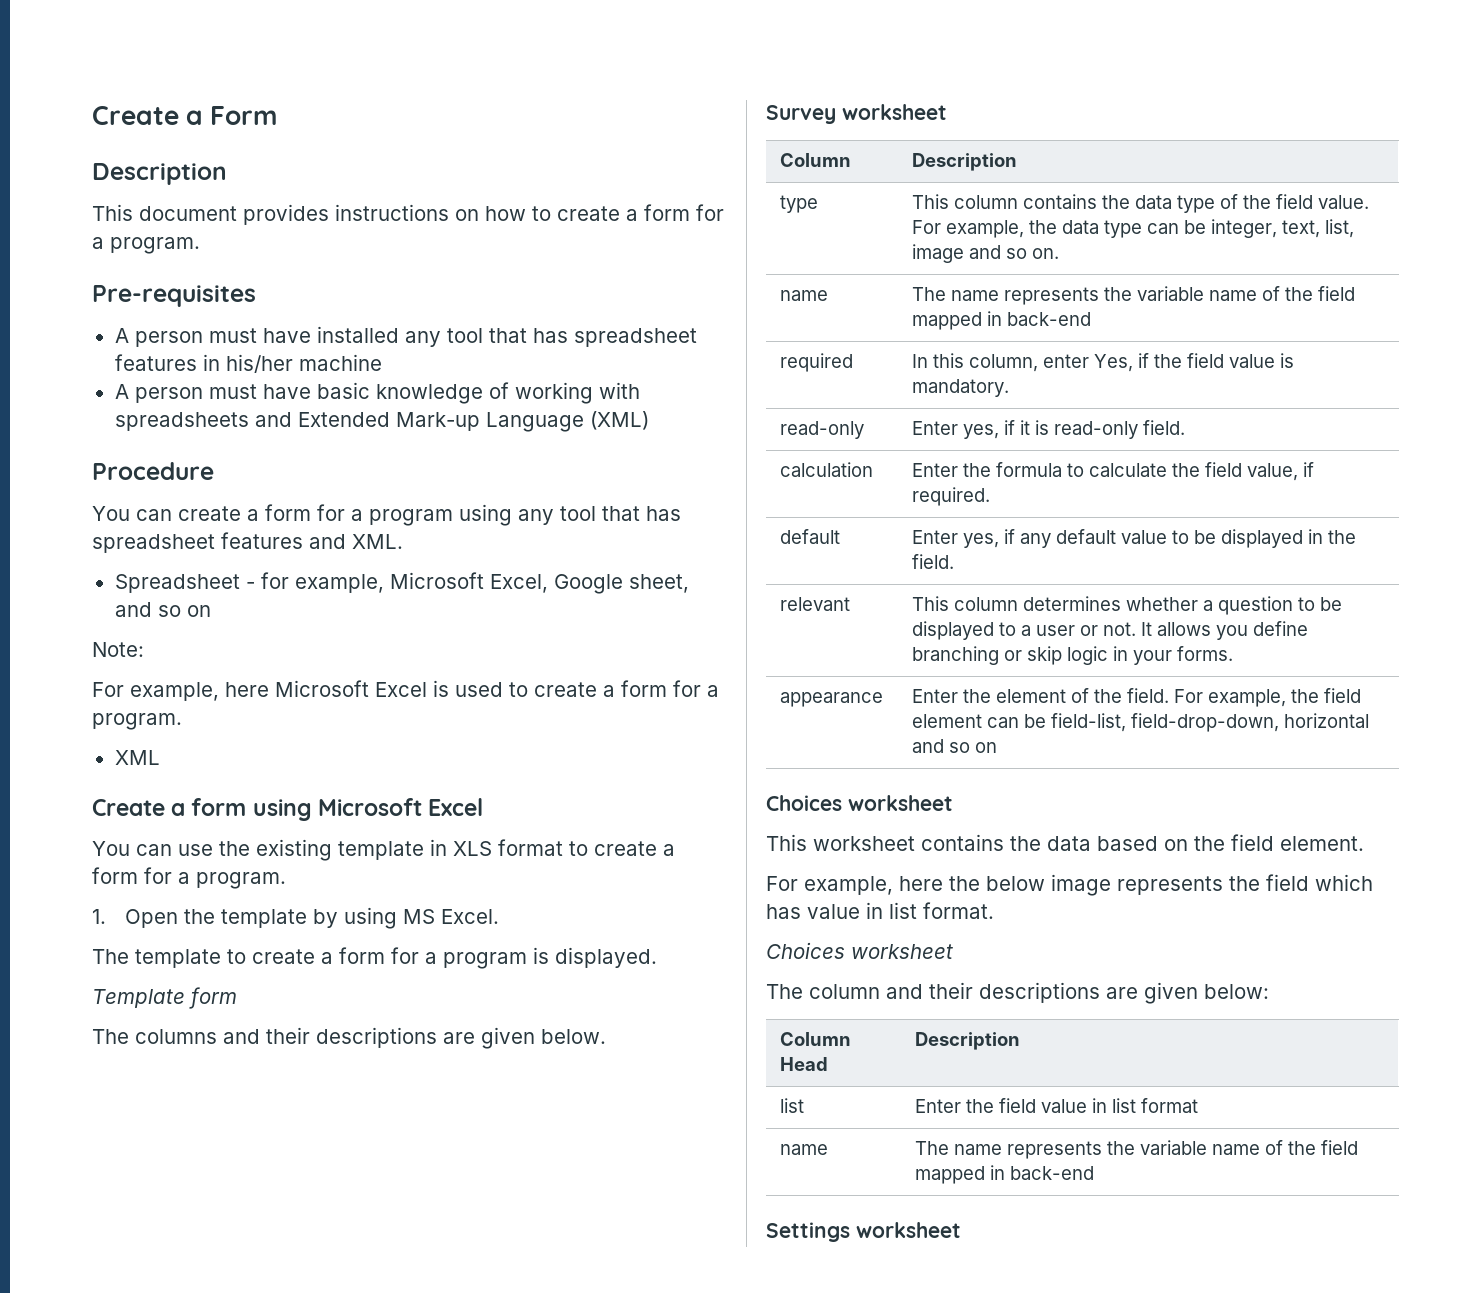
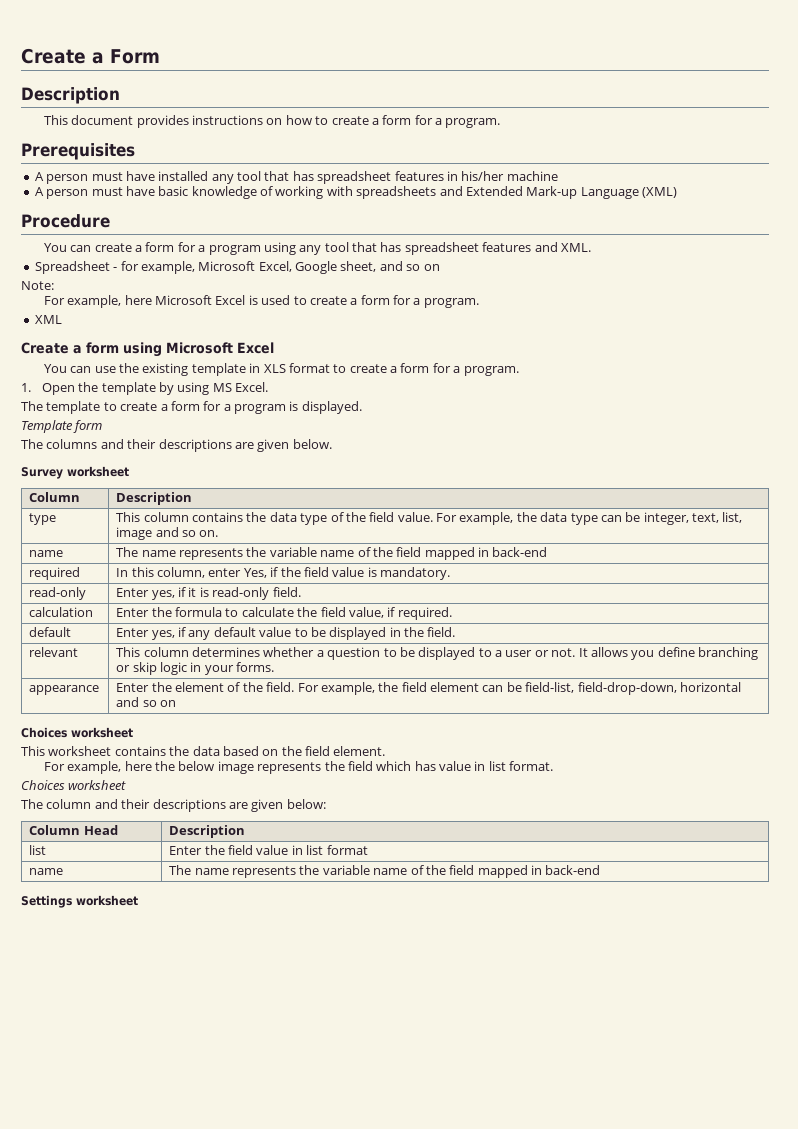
- Pre-requisites
+ Prerequisites

